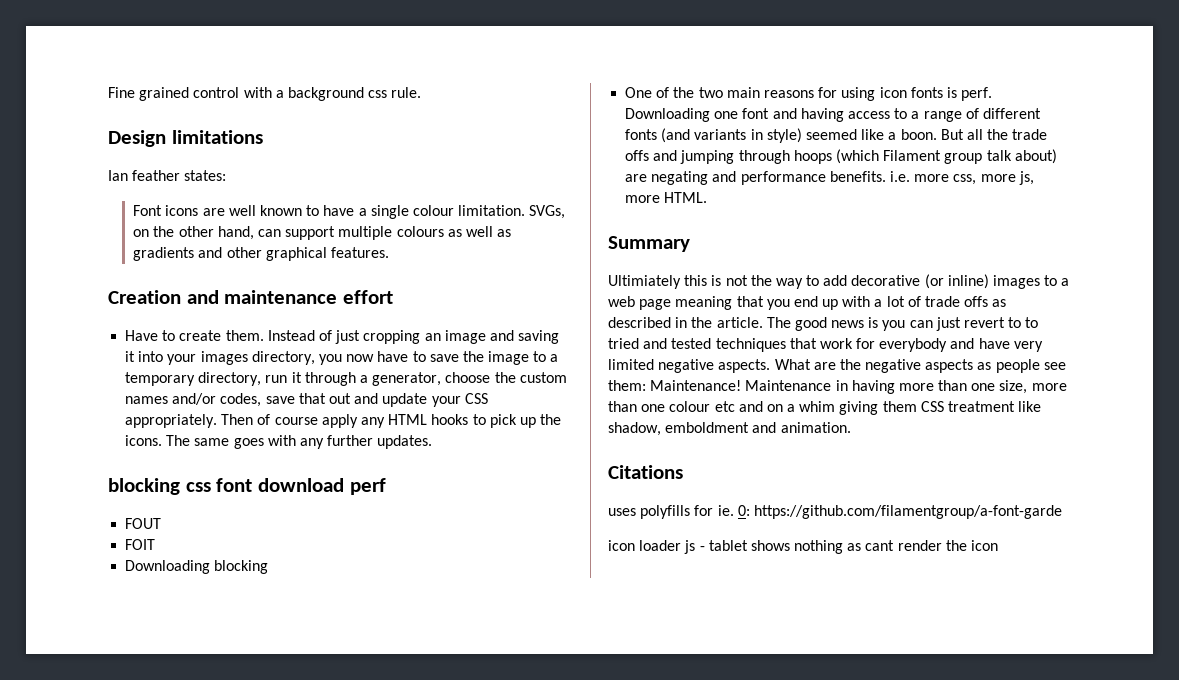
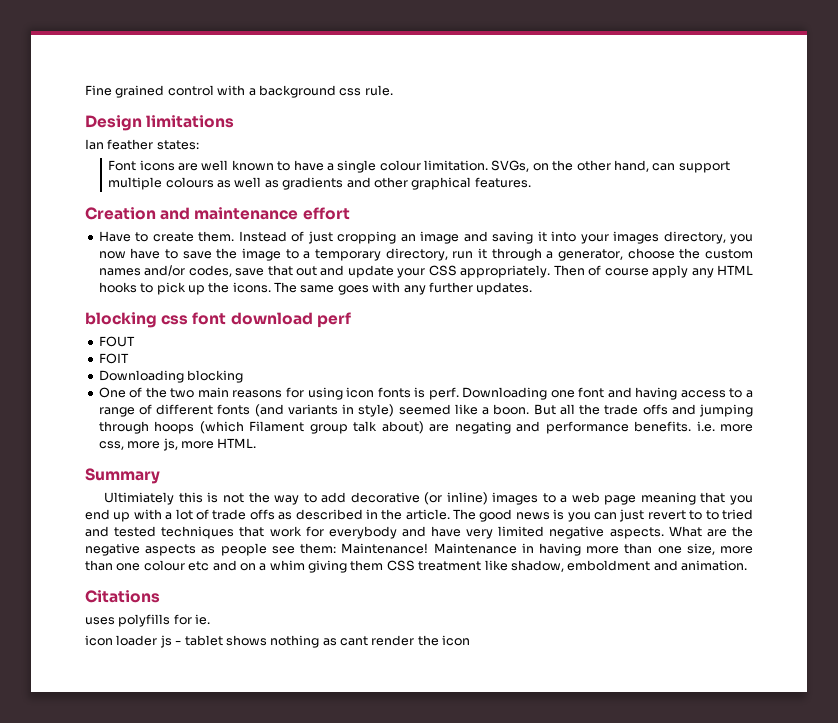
- uses polyfills for ie. 0: https://github.com/filamentgroup/a-font-garde
+ uses polyfills for ie.

